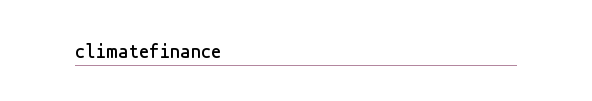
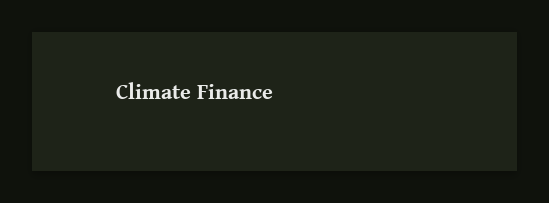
- climatefinance
+ Climate Finance

